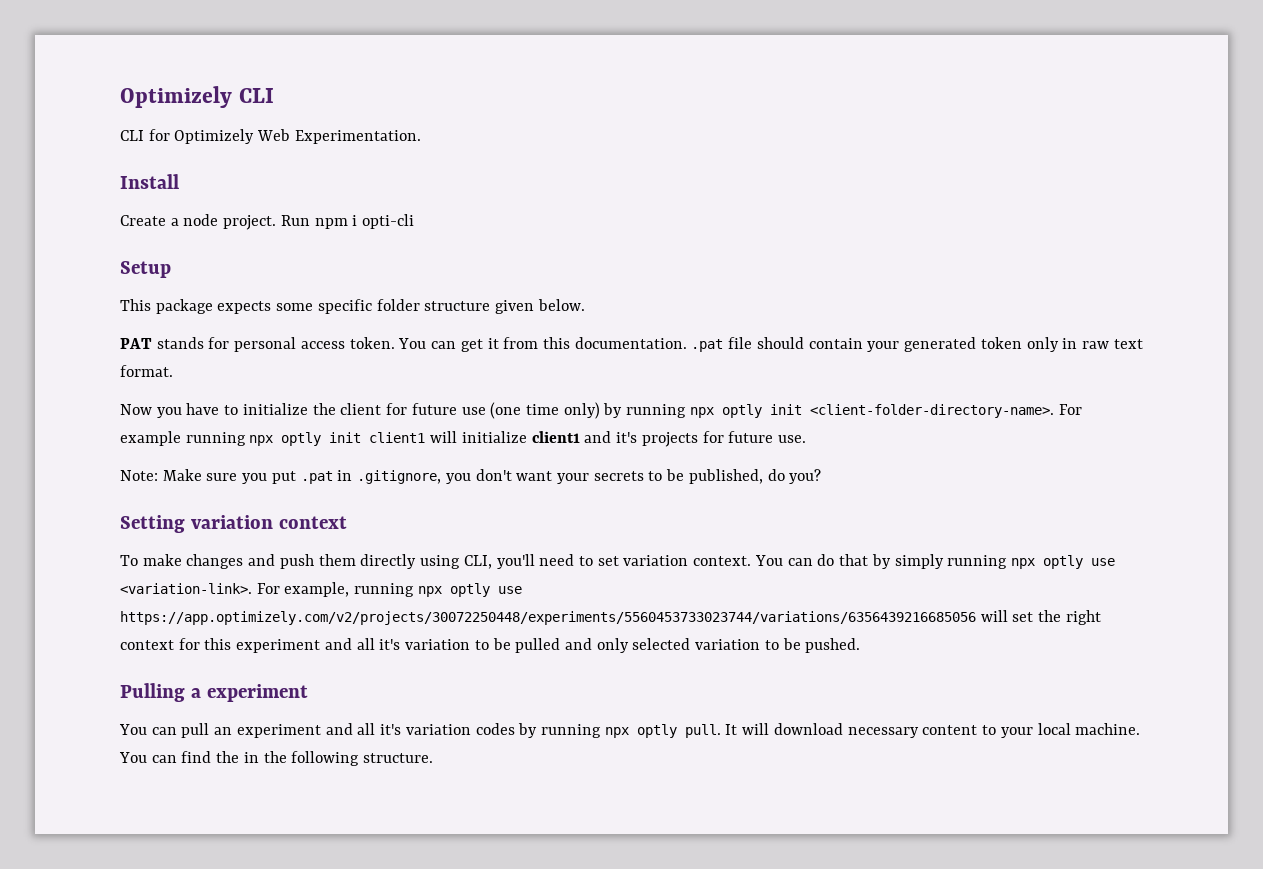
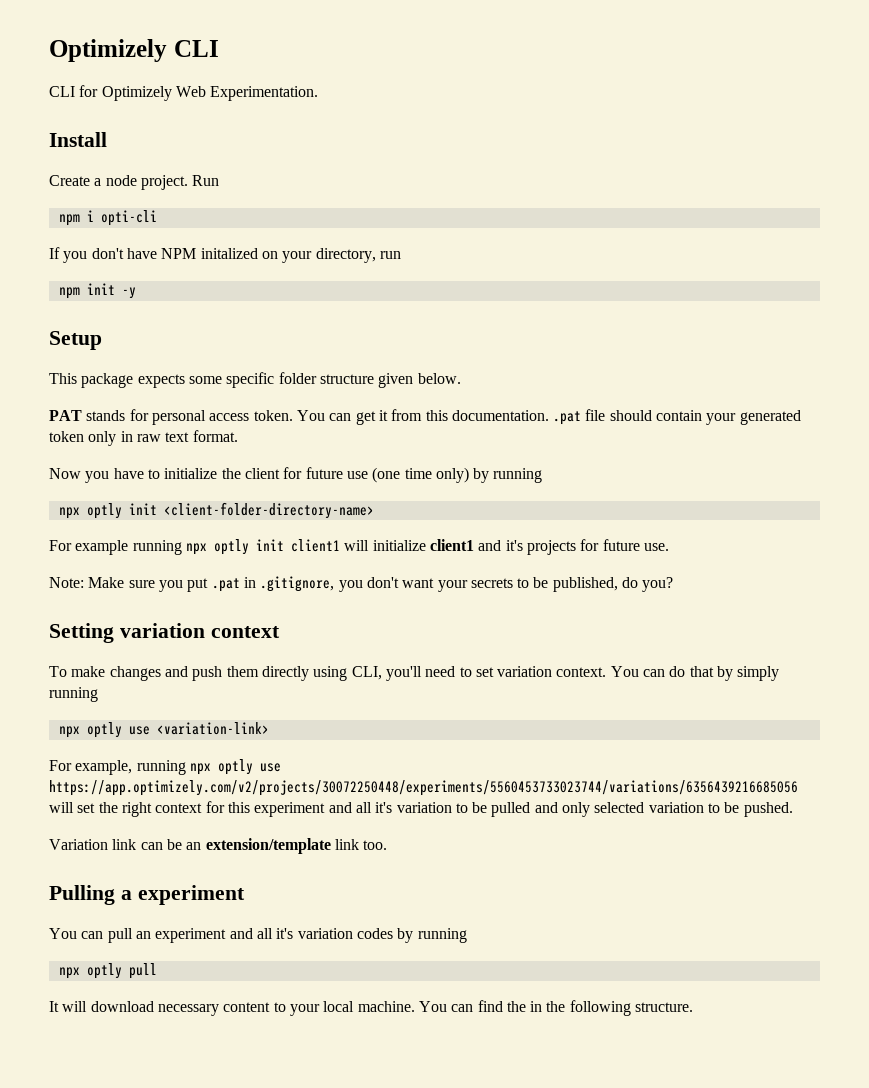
- Run npm i opti-cli
+ Run
+ npm i opti-cli
+ If you don't have NPM initalized on your directory, run
+ npm init -y
- Now you have to initialize the client for future use (one time only) by running npx optly init <client-folder-directory-name>. For example running npx optly init client1 will initialize client1 and it's projects for future use.
+ Now you have to initialize the client for future use (one time only) by running
+ npx optly init <client-folder-directory-name>
+ For example running npx optly init client1 will initialize client1 and it's projects for future use.
- You can do that by simply running npx optly use <variation-link>. For example, running npx optly use https://app.optimizely.com/v2/projects/30072250448/experiments/5560453733023744/variations/6356439216685056 will set the right context for this experiment and all it's variation to be pulled and only selected variation to be pushed.
+ You can do that by simply running
+ npx optly use <variation-link>
+ For example, running npx optly use https://app.optimizely.com/v2/projects/30072250448/experiments/5560453733023744/variations/6356439216685056 will set the right context for this experiment and all it's variation to be pulled and only selected variation to be pushed.
+ Variation link can be an extension/template link too.
- You can pull an experiment and all it's variation codes by running npx optly pull. It will download necessary content to your local machine.
+ You can pull an experiment and all it's variation codes by running
+ npx optly pull
+ It will download necessary content to your local machine.

